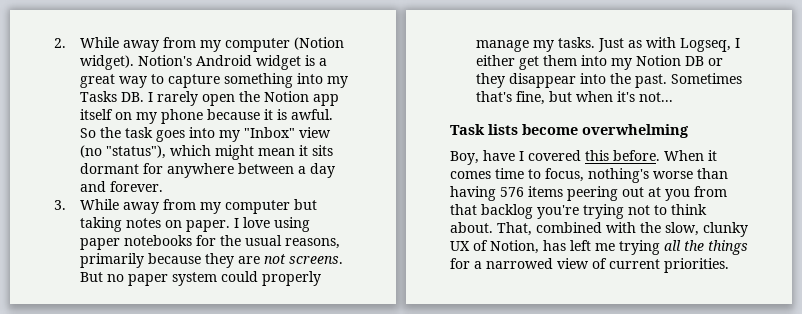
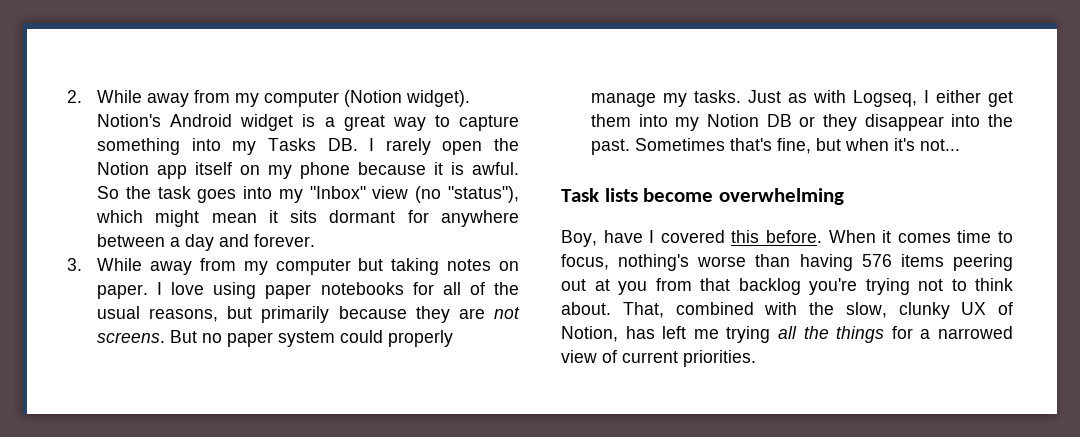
- I love using paper notebooks for the usual reasons, primarily because they are not screens.
+ I love using paper notebooks for all of the usual reasons, but primarily because they are not screens.

